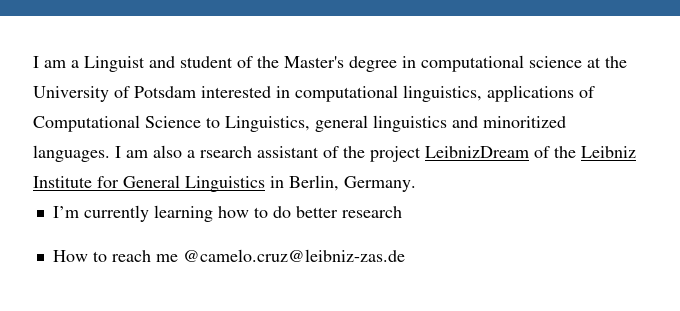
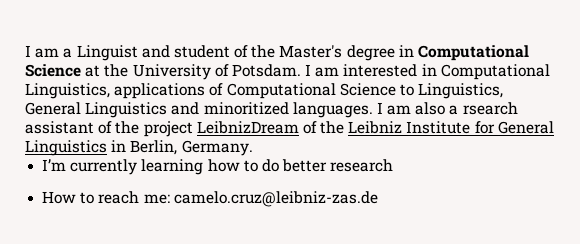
- I am a Linguist and student of the Master's degree in computational science at the University of Potsdam interested in computational linguistics, applications of Computational Science to Linguistics, general linguistics and minoritized languages.
+ I am a Linguist and student of the Master's degree in Computational Science at the University of Potsdam. I am interested in Computational Linguistics, applications of Computational Science to Linguistics, General Linguistics and minoritized languages.
- How to reach me @camelo.cruz@leibniz-zas.de
+ How to reach me: camelo.cruz@leibniz-zas.de

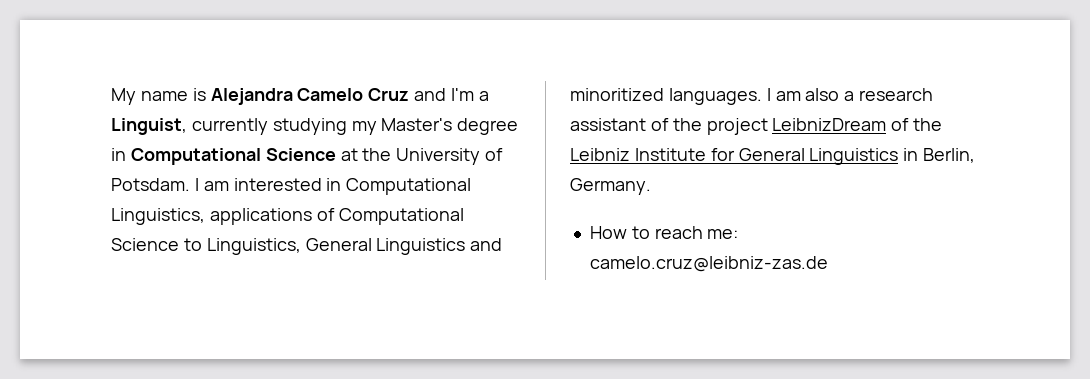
- I am a Linguist and student of the Master's degree in Computational Science at the University of Potsdam.
+ My name is Alejandra Camelo Cruz and I'm a Linguist, currently studying my Master's degree in Computational Science at the University of Potsdam.
- I am also a rsearch assistant of the project LeibnizDream of the Leibniz Institute for General Linguistics in Berlin, Germany.
+ I am also a research assistant of the project LeibnizDream of the Leibniz Institute for General Linguistics in Berlin, Germany.
- I’m currently learning how to do better research

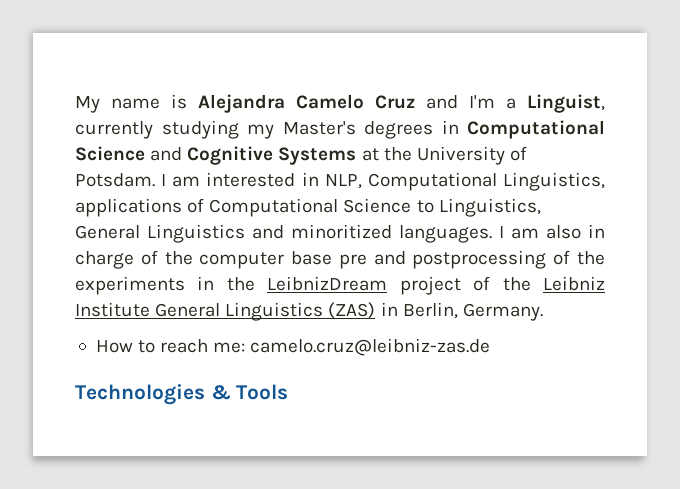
- My name is Alejandra Camelo Cruz and I'm a Linguist, currently studying my Master's degree in Computational Science at the University of Potsdam.
+ My name is Alejandra Camelo Cruz and I'm a Linguist, currently studying my Master's degrees in Computational Science and Cognitive Systems at the University of Potsdam.
- I am interested in Computational Linguistics, applications of Computational Science to Linguistics, General Linguistics and minoritized languages.
+ I am interested in NLP, Computational Linguistics, applications of Computational Science to Linguistics, General Linguistics and minoritized languages.
- I am also a research assistant of the project LeibnizDream of the Leibniz Institute for General Linguistics in Berlin, Germany.
+ I am also in charge of the computer base pre and postprocessing of the experiments in the LeibnizDream project of the Leibniz Institute General Linguistics (ZAS) in Berlin, Germany.
+ Technologies & Tools

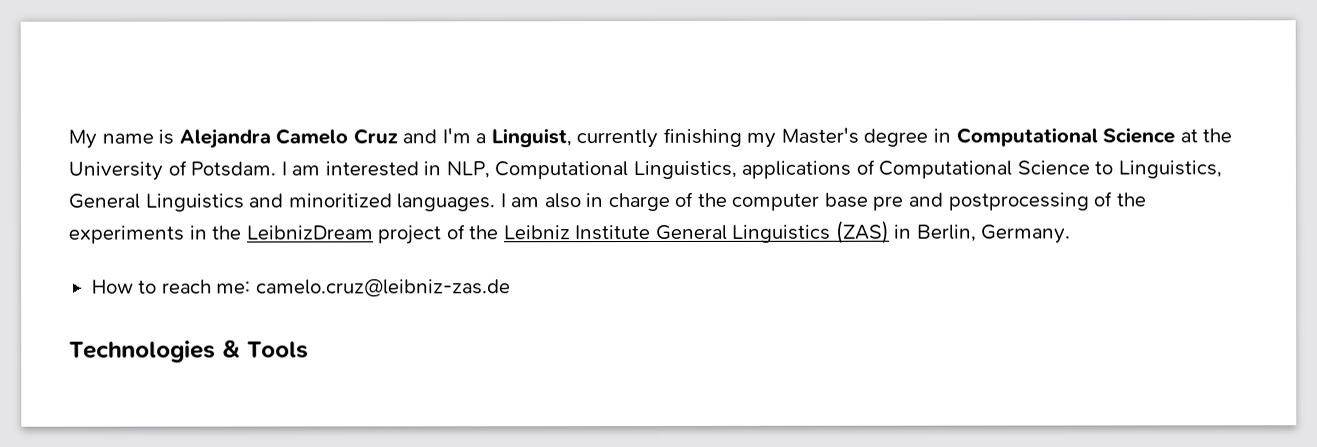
- My name is Alejandra Camelo Cruz and I'm a Linguist, currently studying my Master's degrees in Computational Science and Cognitive Systems at the University of Potsdam.
+ My name is Alejandra Camelo Cruz and I'm a Linguist, currently finishing my Master's degree in Computational Science at the University of Potsdam.

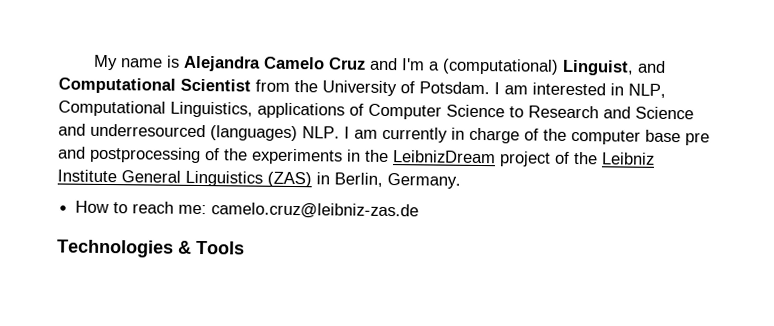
- My name is Alejandra Camelo Cruz and I'm a Linguist, currently finishing my Master's degree in Computational Science at the University of Potsdam.
+ My name is Alejandra Camelo Cruz and I'm a (computational) Linguist, and Computational Scientist from the University of Potsdam.
- I am interested in NLP, Computational Linguistics, applications of Computational Science to Linguistics, General Linguistics and minoritized languages. I am also in charge of the computer base pre and postprocessing of the experiments in the LeibnizDream project of the Leibniz Institute General Linguistics (ZAS) in Berlin, Germany.
+ I am interested in NLP, Computational Linguistics, applications of Computer Science to Research and Science and underresourced (languages) NLP. I am currently in charge of the computer base pre and postprocessing of the experiments in the LeibnizDream project of the Leibniz Institute General Linguistics (ZAS) in Berlin, Germany.

